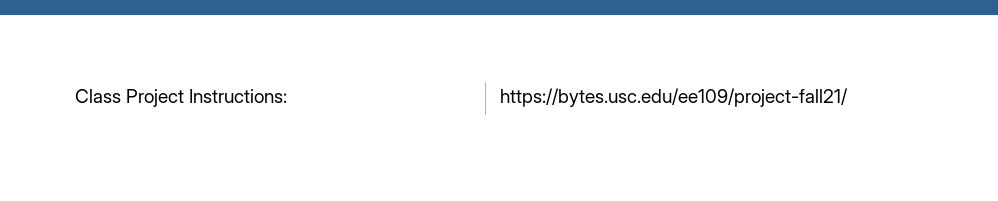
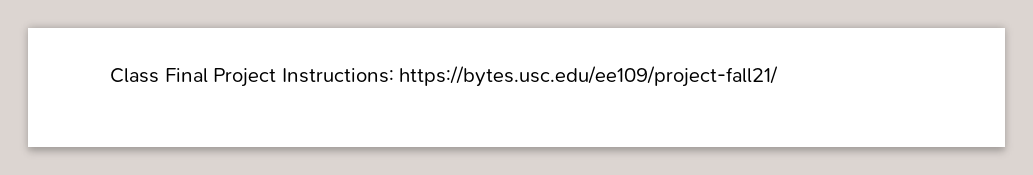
- Class Project Instructions: https://bytes.usc.edu/ee109/project-fall21/
+ Class Final Project Instructions: https://bytes.usc.edu/ee109/project-fall21/

